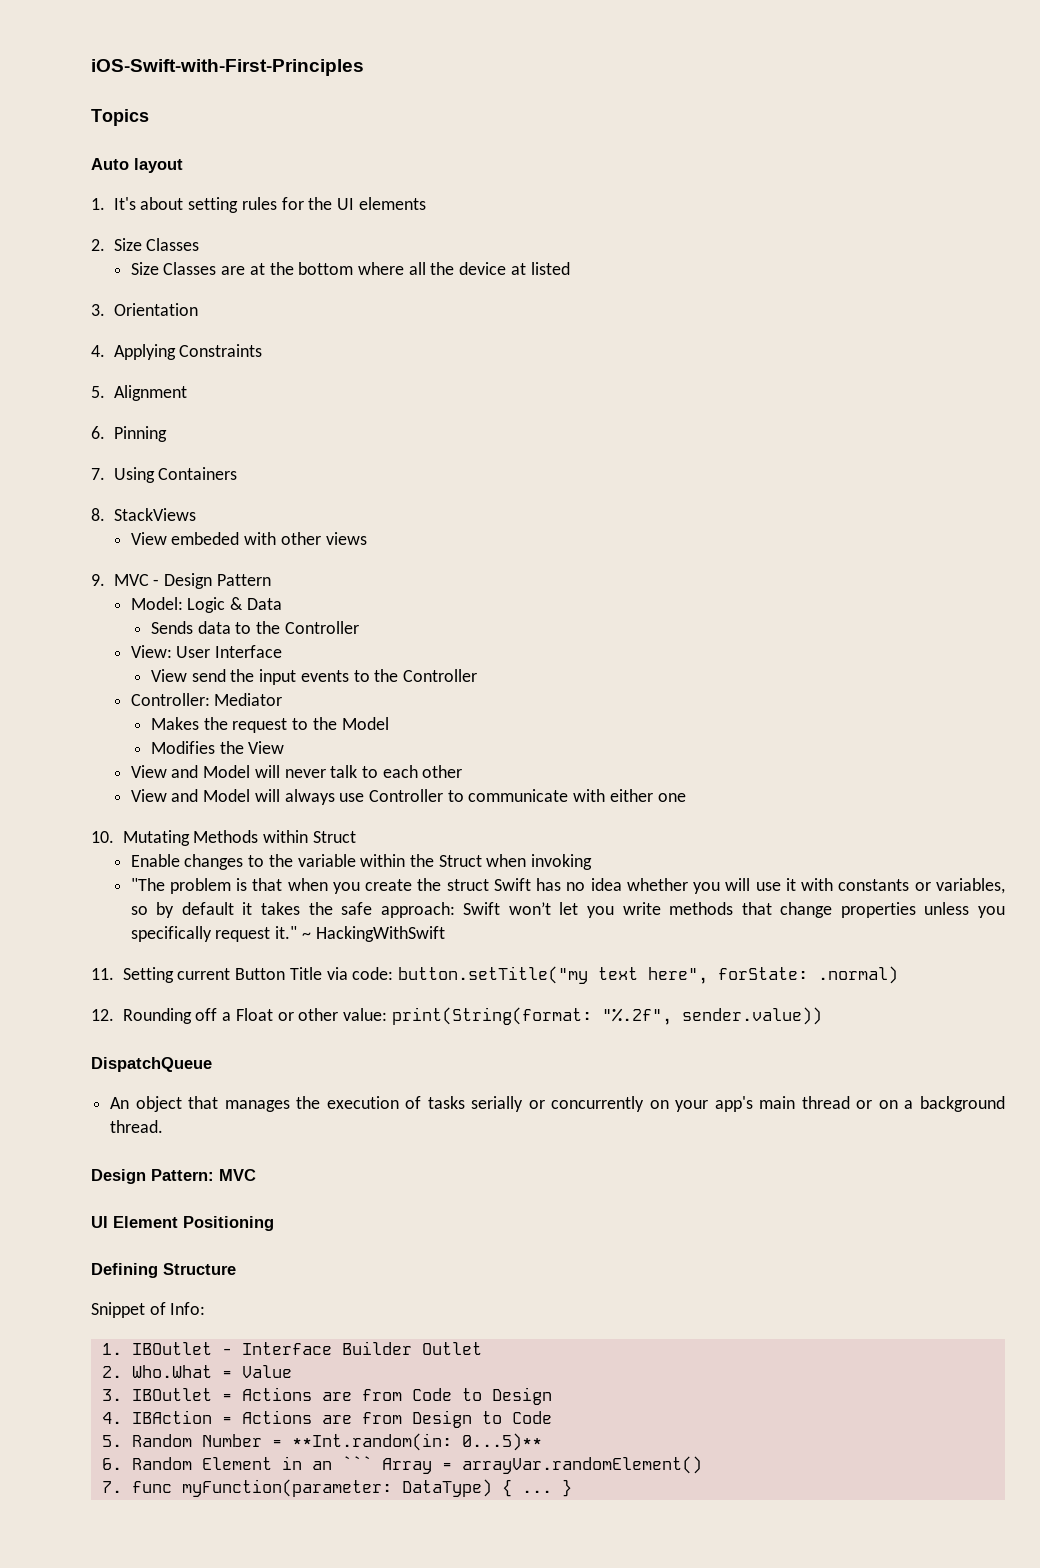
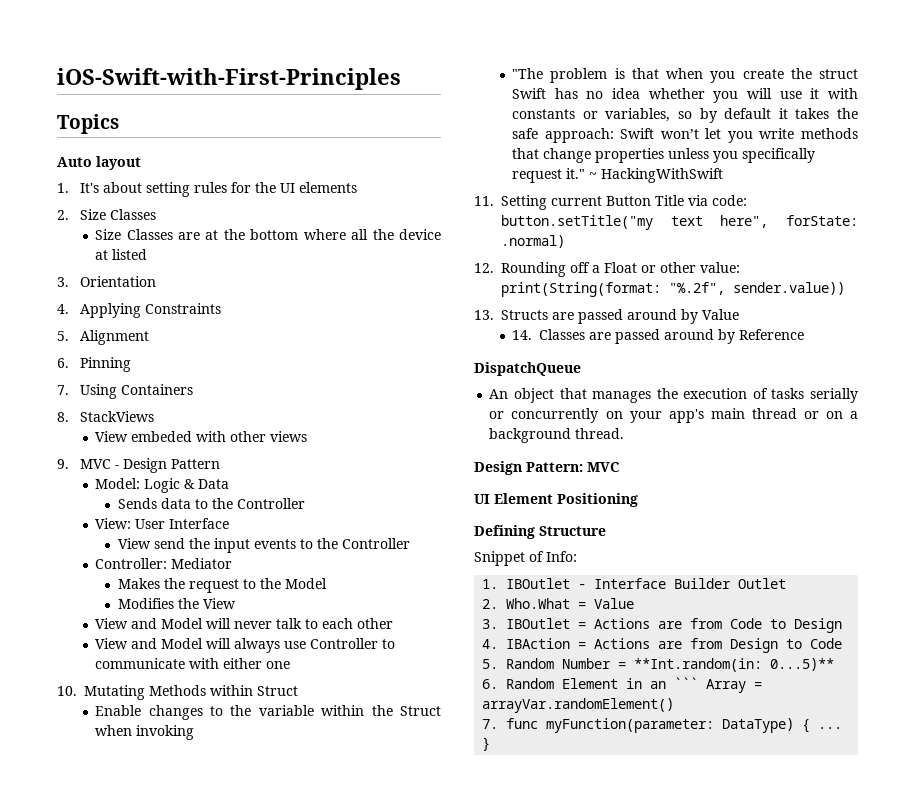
+ 13. Structs are passed around by Value
+ 14. Classes are passed around by Reference

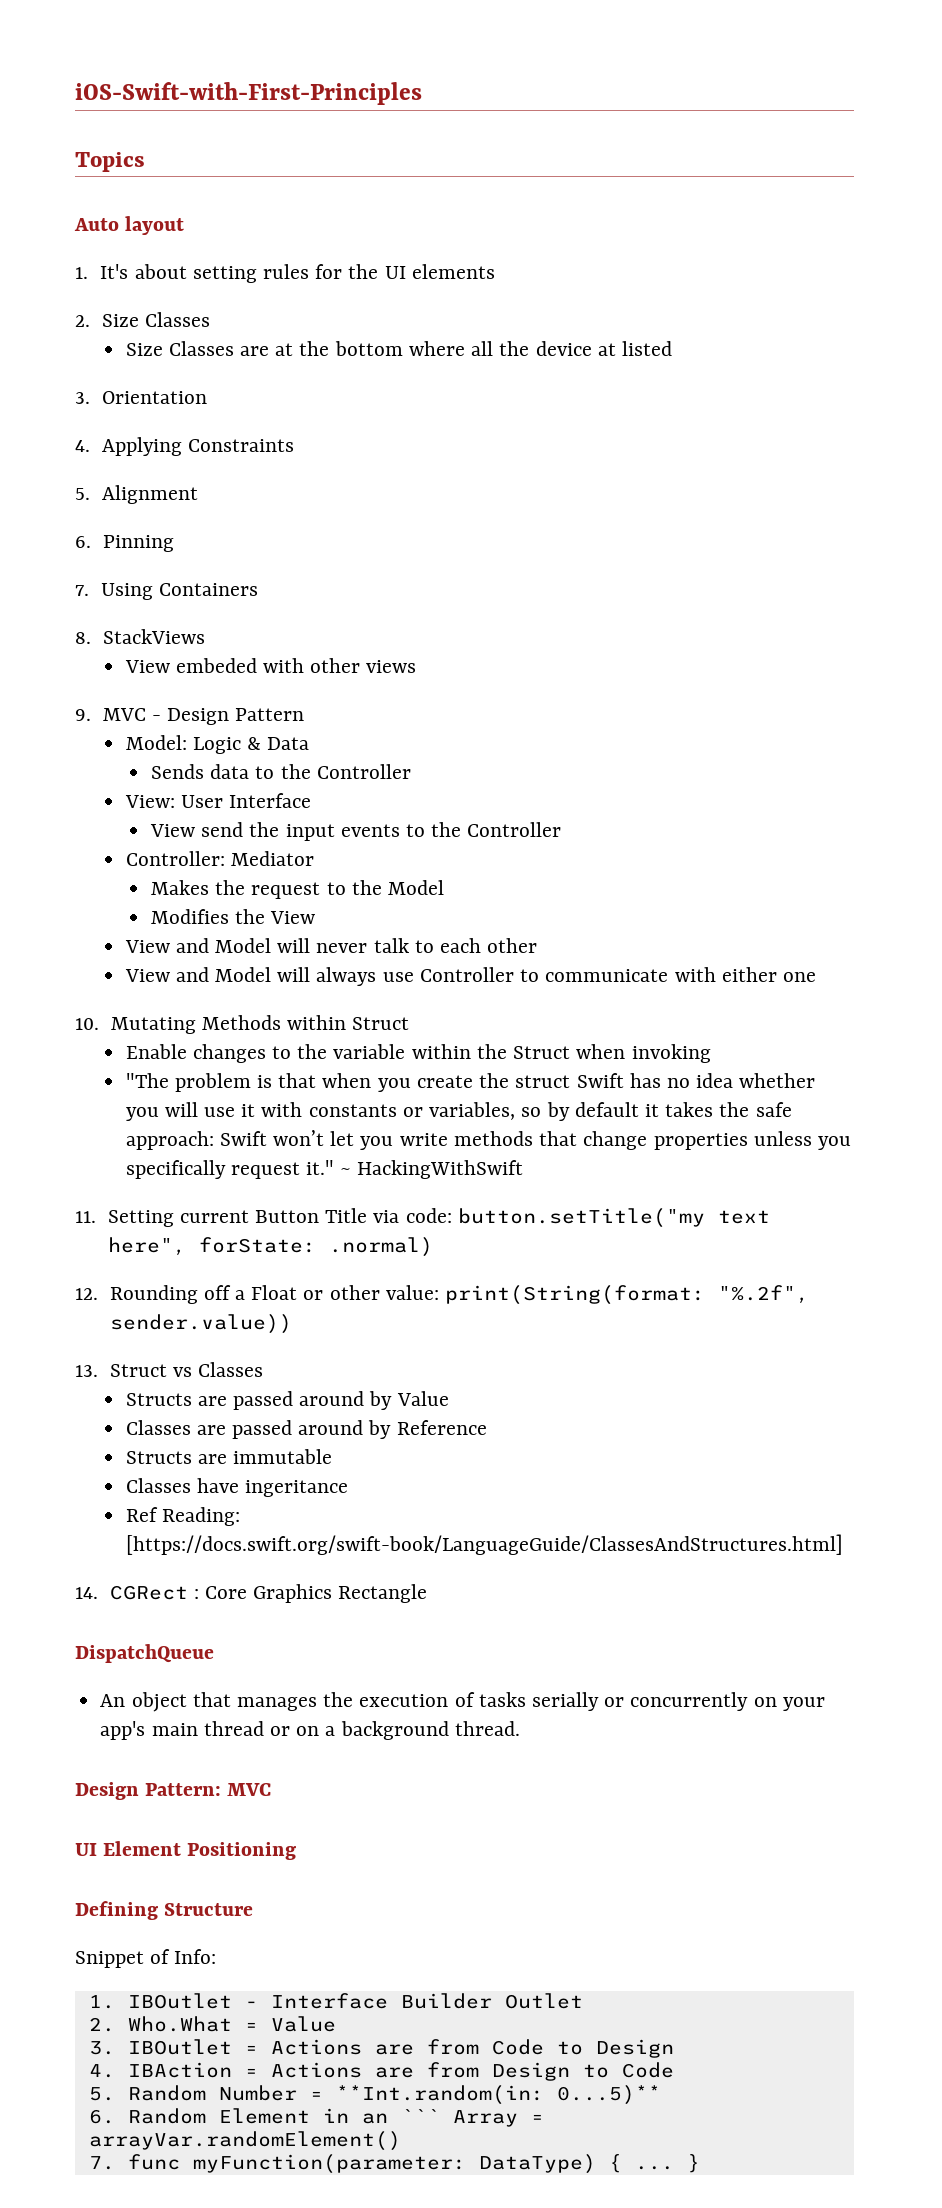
- 13. Structs are passed around by Value
+ 13. Struct vs Classes
+ Structs are passed around by Value
- 14. Classes are passed around by Reference
+ Classes are passed around by Reference
+ Structs are immutable
+ Classes have ingeritance
+ Ref Reading: [https://docs.swift.org/swift-book/LanguageGuide/ClassesAndStructures.html]
+ 14. CGRect : Core Graphics Rectangle

